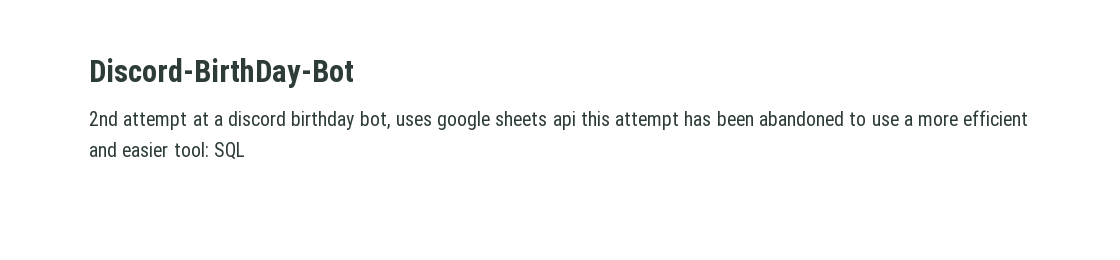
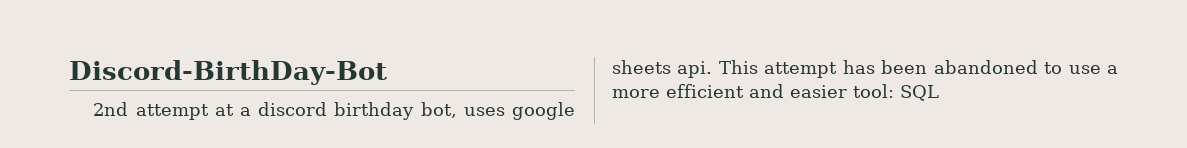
- 2nd attempt at a discord birthday bot, uses google sheets api this attempt has been abandoned to use a more efficient and easier tool: SQL
+ 2nd attempt at a discord birthday bot, uses google sheets api. This attempt has been abandoned to use a more efficient and easier tool: SQL

